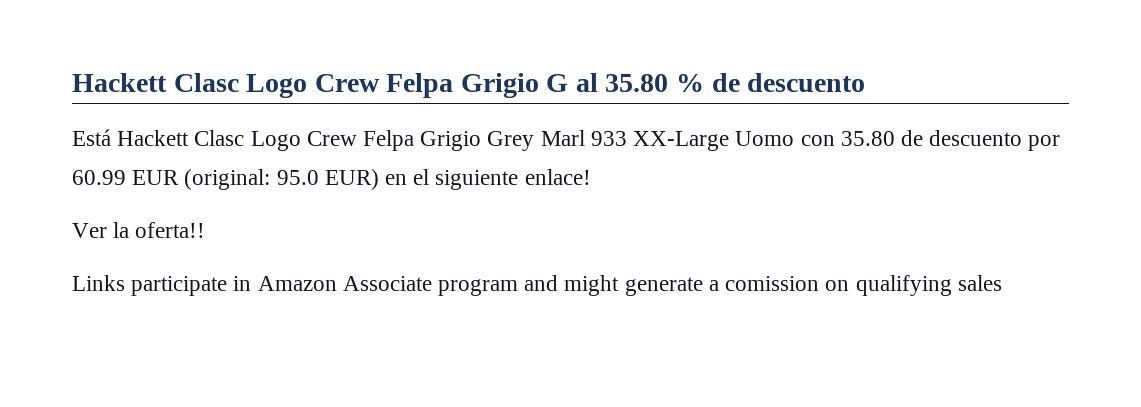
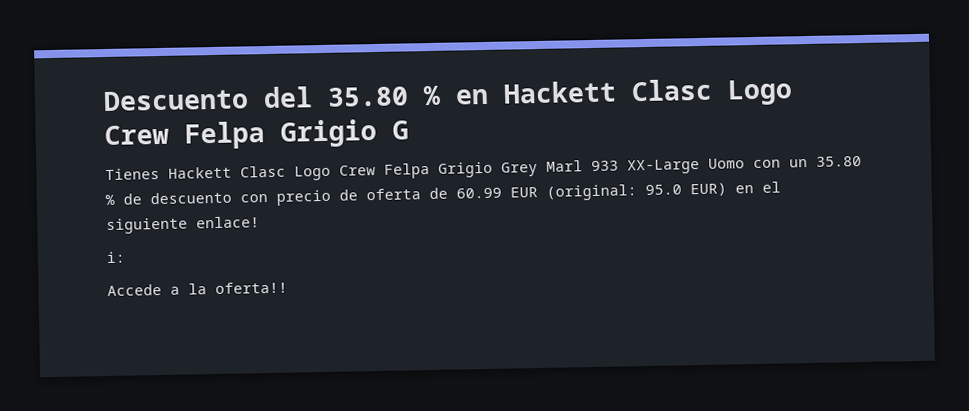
- Hackett Clasc Logo Crew Felpa Grigio G al 35.80 % de descuento
- Está Hackett Clasc Logo Crew Felpa Grigio Grey Marl 933 XX-Large Uomo con 35.80 de descuento por 60.99 EUR (original: 95.0 EUR) en el siguiente enlace!
+ Descuento del 35.80 % en Hackett Clasc Logo Crew Felpa Grigio G
+ Tienes Hackett Clasc Logo Crew Felpa Grigio Grey Marl 933 XX-Large Uomo con un 35.80 % de descuento con precio de oferta de 60.99 EUR (original: 95.0 EUR) en el siguiente enlace!
- Ver la oferta!!
+ ℹ:
+ Accede a la oferta!!
- Links participate in Amazon Associate program and might generate a comission on qualifying sales

